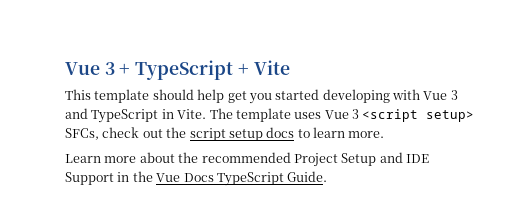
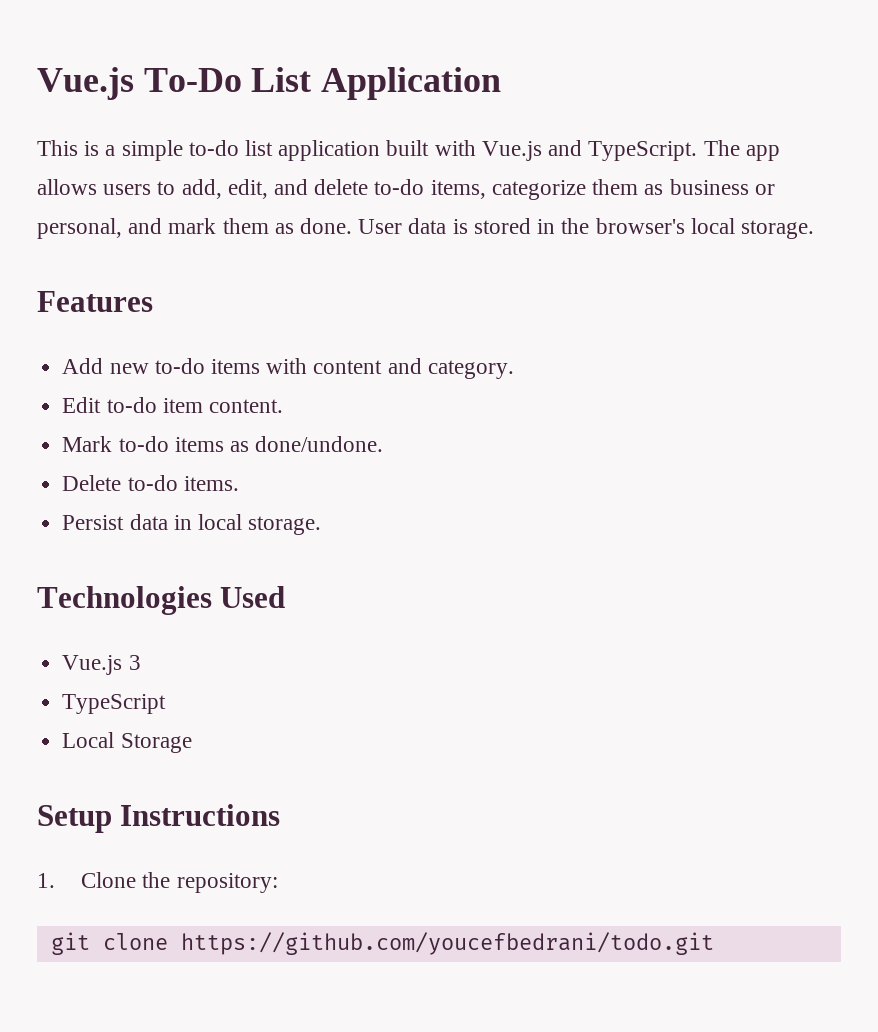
- Vue 3 + TypeScript + Vite
- This template should help get you started developing with Vue 3 and TypeScript in Vite. The template uses Vue 3 <script setup> SFCs, check out the script setup docs to learn more.
- Learn more about the recommended Project Setup and IDE Support in the Vue Docs TypeScript Guide.
+ Vue.js To-Do List Application
+ This is a simple to-do list application built with Vue.js and TypeScript. The app allows users to add, edit, and delete to-do items, categorize them as business or personal, and mark them as done. User data is stored in the browser's local storage.
+ Features
+ Add new to-do items with content and category.
+ Edit to-do item content.
+ Mark to-do items as done/undone.
+ Delete to-do items.
+ Persist data in local storage.
+ Technologies Used
+ Vue.js 3
+ TypeScript
+ Local Storage
+ Setup Instructions
+ 1. Clone the repository:
+ git clone https://github.com/youcefbedrani/todo.git

